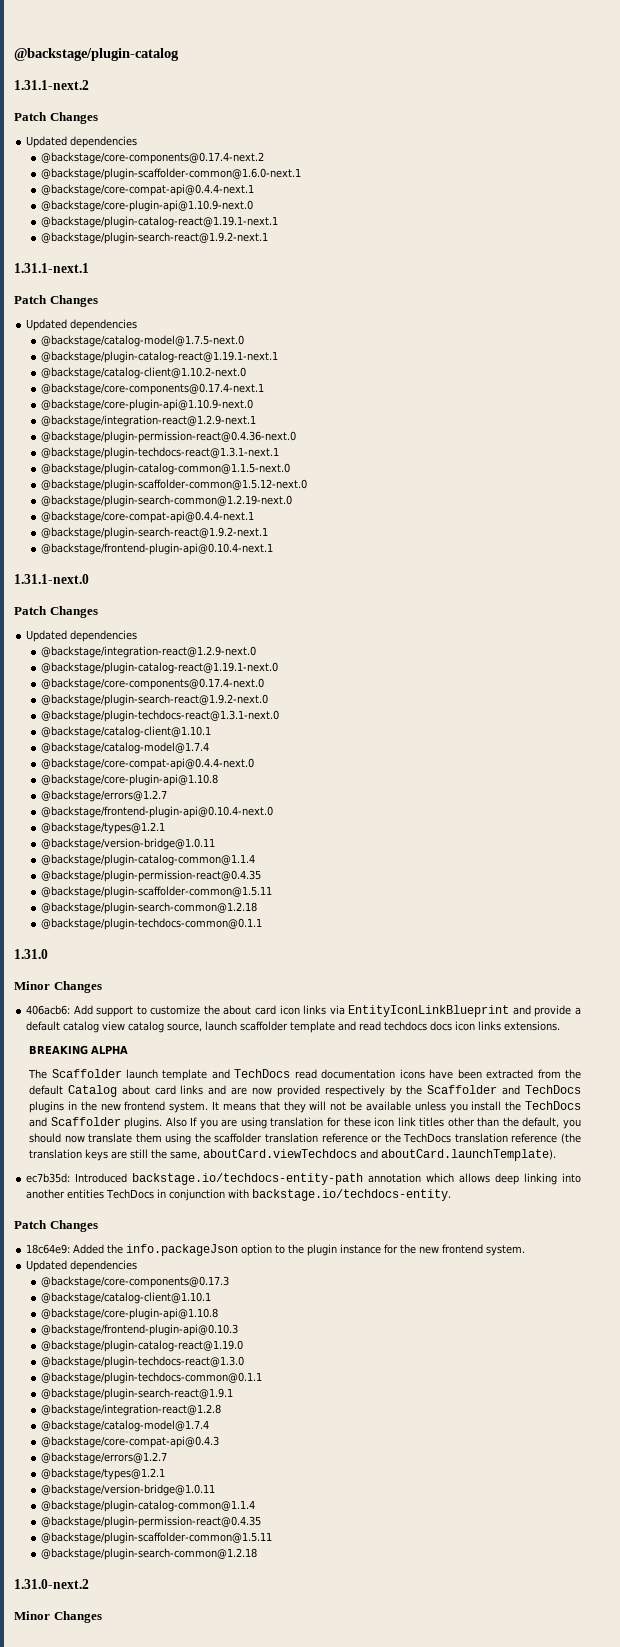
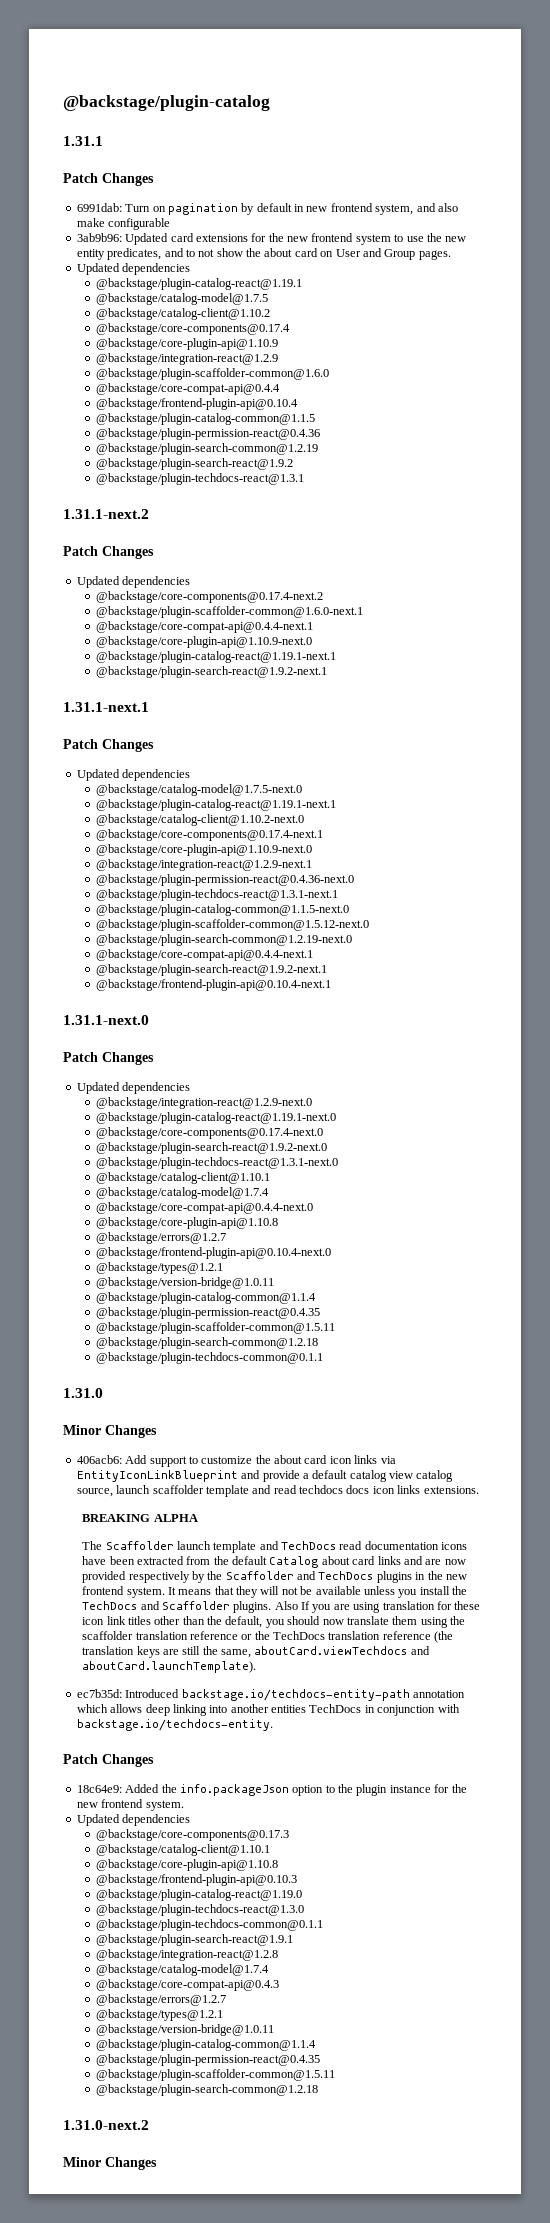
+ 1.31.1
+ Patch Changes
+ 6991dab: Turn on pagination by default in new frontend system, and also make configurable
+ 3ab9b96: Updated card extensions for the new frontend system to use the new entity predicates, and to not show the about card on User and Group pages.
+ Updated dependencies
+ @backstage/plugin-catalog-react@1.19.1
+ @backstage/catalog-model@1.7.5
+ @backstage/catalog-client@1.10.2
+ @backstage/core-components@0.17.4
+ @backstage/core-plugin-api@1.10.9
+ @backstage/integration-react@1.2.9
+ @backstage/plugin-scaffolder-common@1.6.0
+ @backstage/core-compat-api@0.4.4
+ @backstage/frontend-plugin-api@0.10.4
+ @backstage/plugin-catalog-common@1.1.5
+ @backstage/plugin-permission-react@0.4.36
+ @backstage/plugin-search-common@1.2.19
+ @backstage/plugin-search-react@1.9.2
+ @backstage/plugin-techdocs-react@1.3.1

